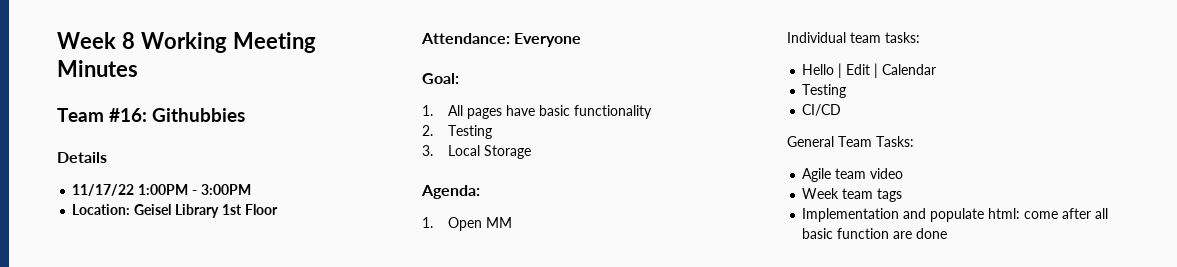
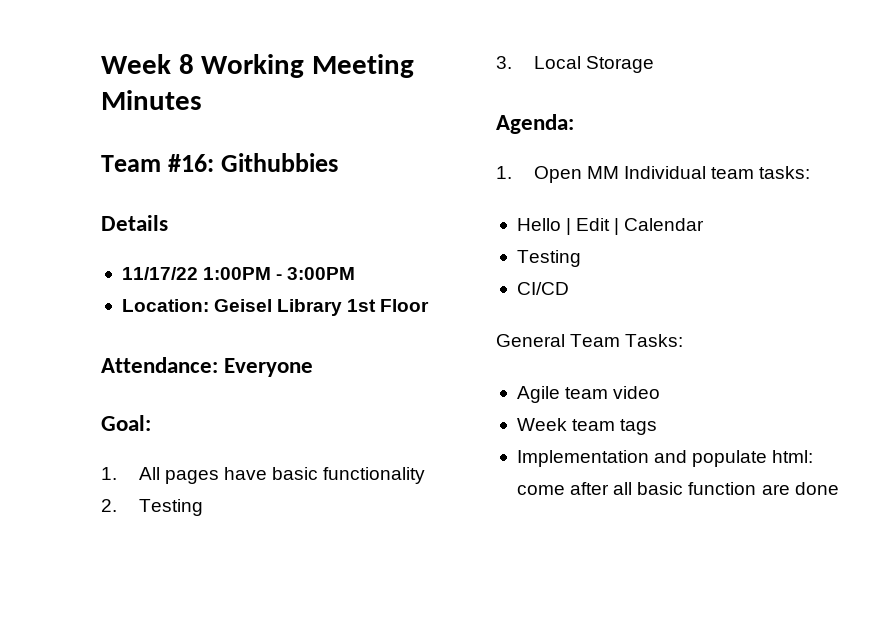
- 1. Open MM
- Individual team tasks:
+ 1. Open MM Individual team tasks:

